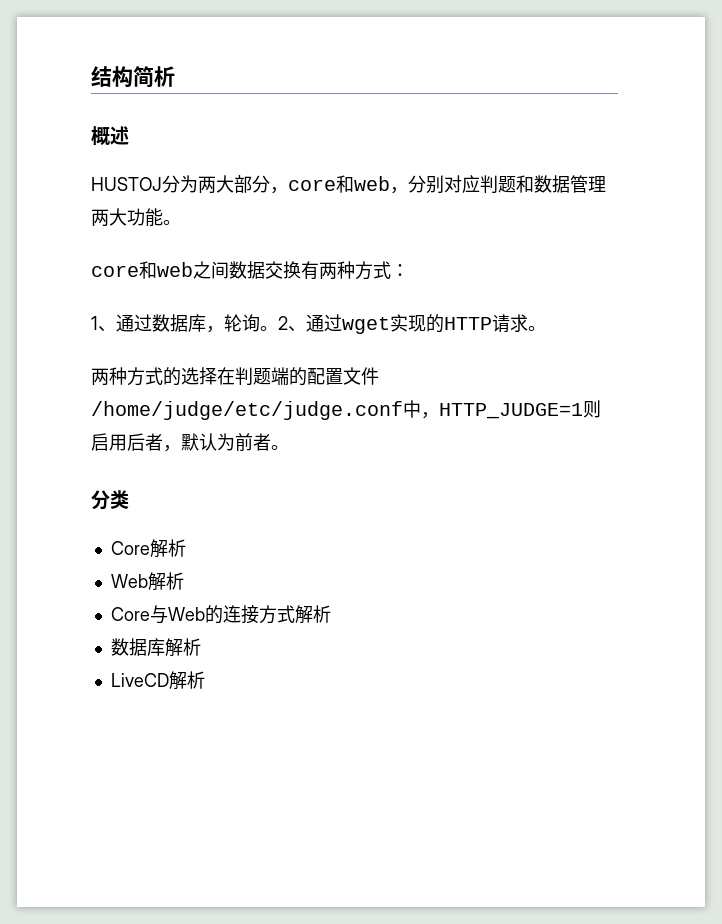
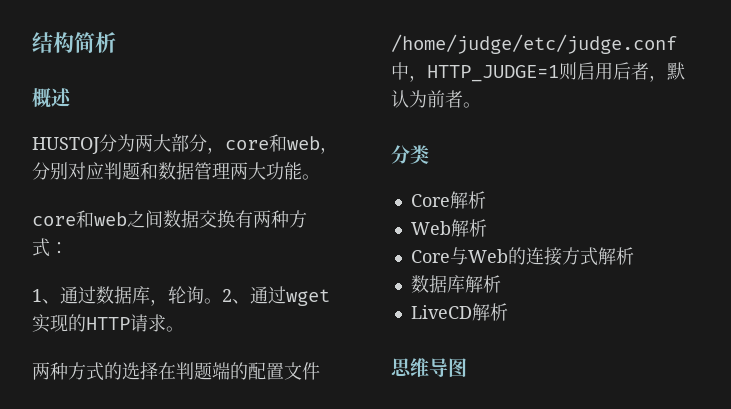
+ 思维导图

